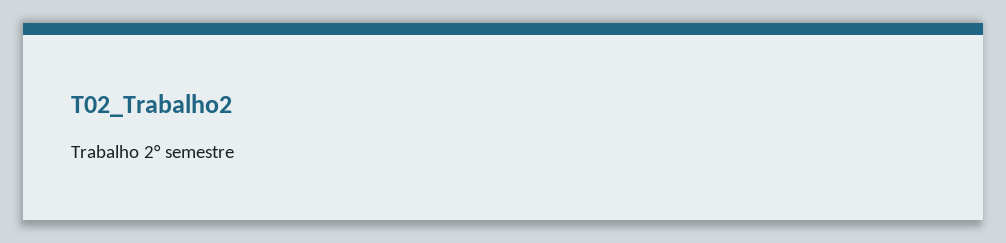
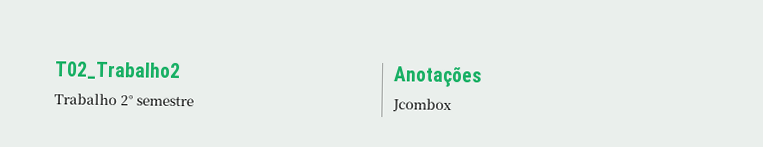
+ Anotações
+ Jcombox

